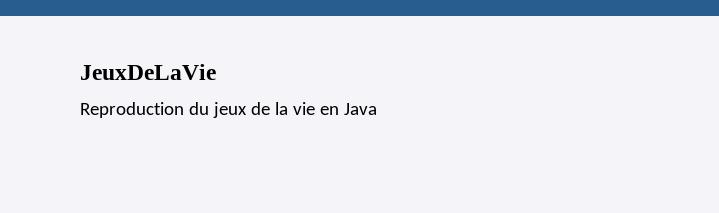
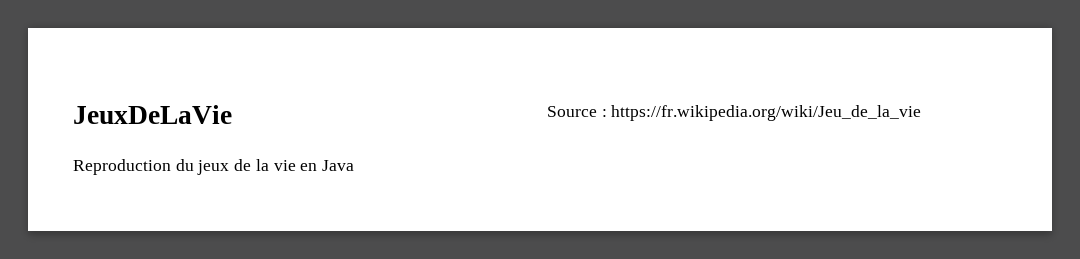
+ Source : https://fr.wikipedia.org/wiki/Jeu_de_la_vie

